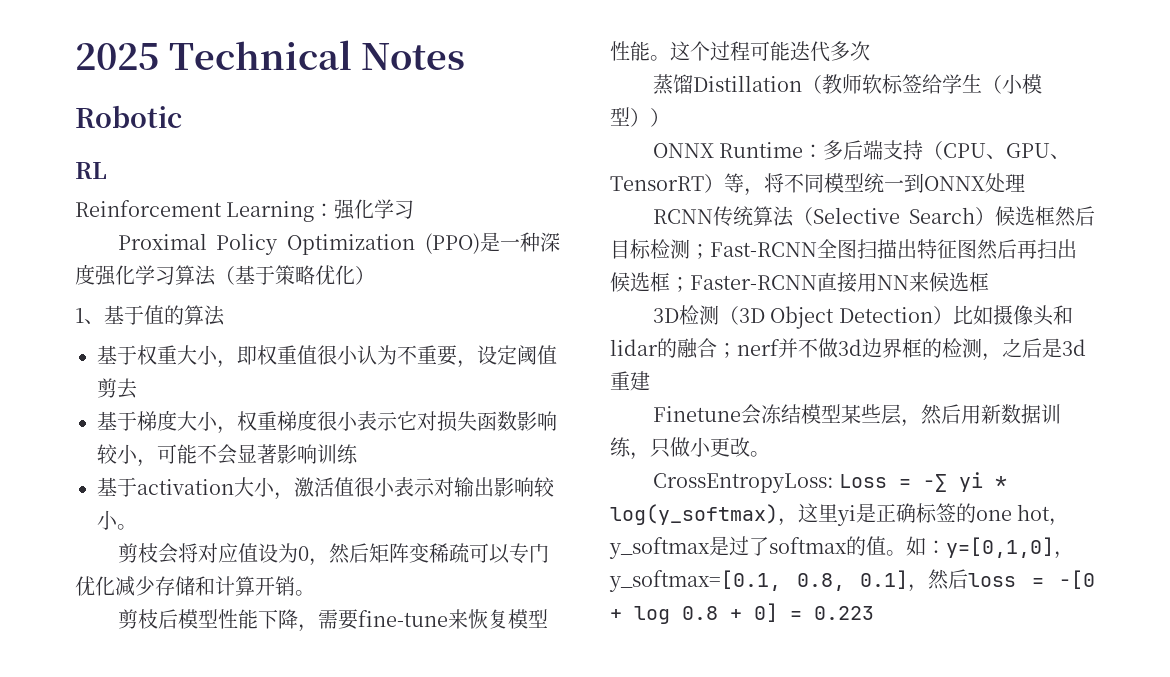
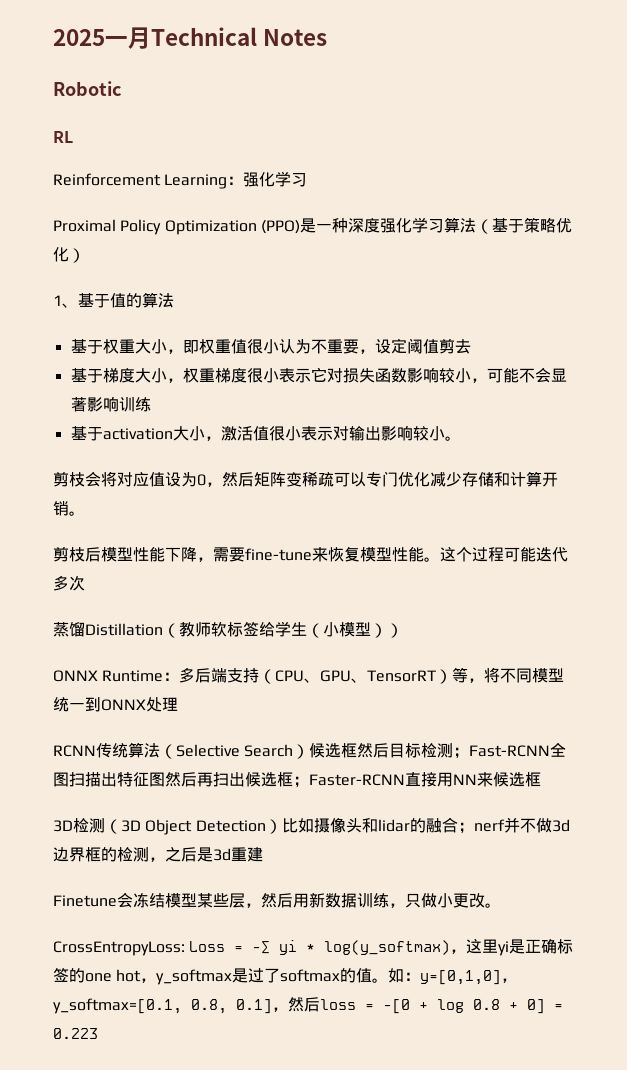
- 2025 Technical Notes
+ 2025一月Technical Notes

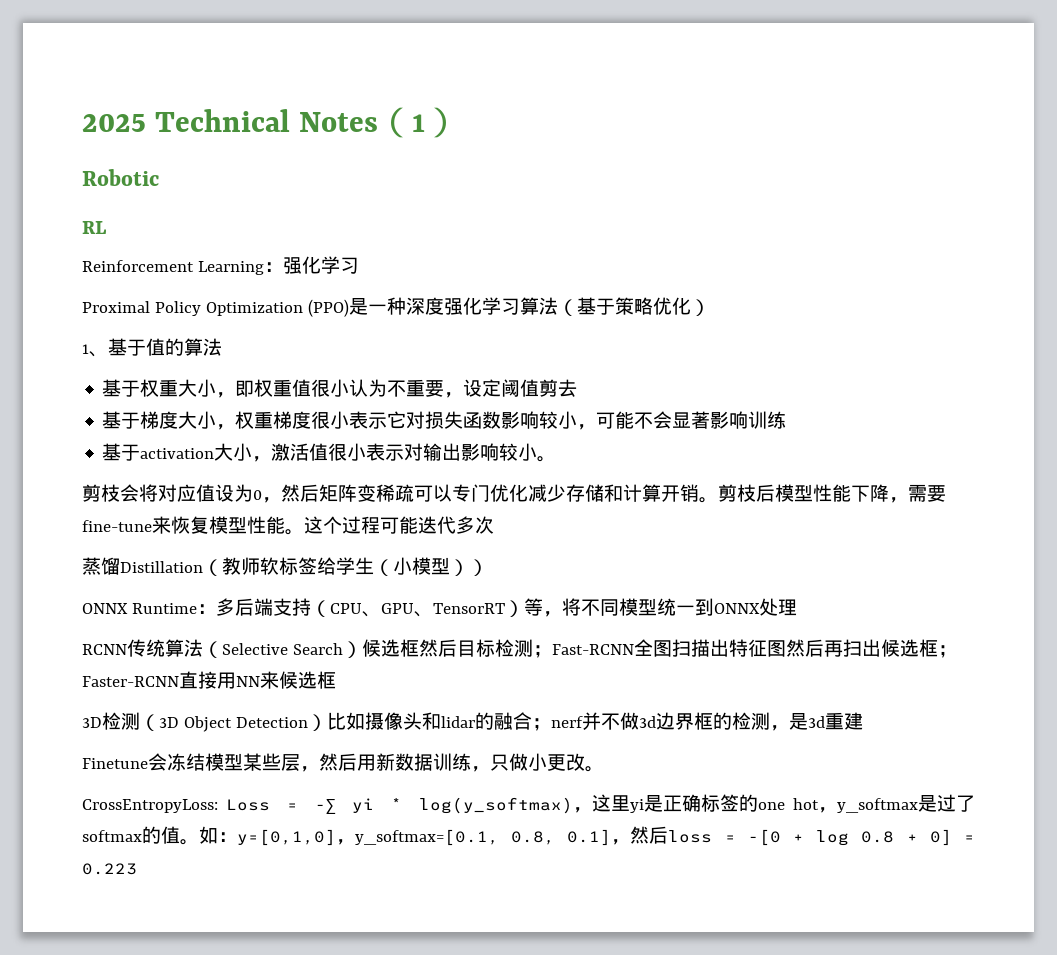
- 2025一月Technical Notes
+ 2025 Technical Notes（1）
- 剪枝会将对应值设为0，然后矩阵变稀疏可以专门优化减少存储和计算开销。
- 剪枝后模型性能下降，需要fine-tune来恢复模型性能。
+ 剪枝会将对应值设为0，然后矩阵变稀疏可以专门优化减少存储和计算开销。剪枝后模型性能下降，需要fine-tune来恢复模型性能。
- 3D检测（3D Object Detection）比如摄像头和lidar的融合；nerf并不做3d边界框的检测，之后是3d重建
+ 3D检测（3D Object Detection）比如摄像头和lidar的融合；nerf并不做3d边界框的检测，是3d重建

